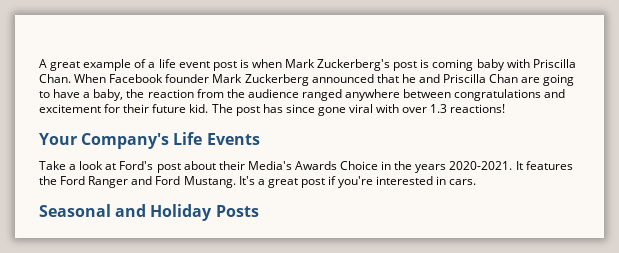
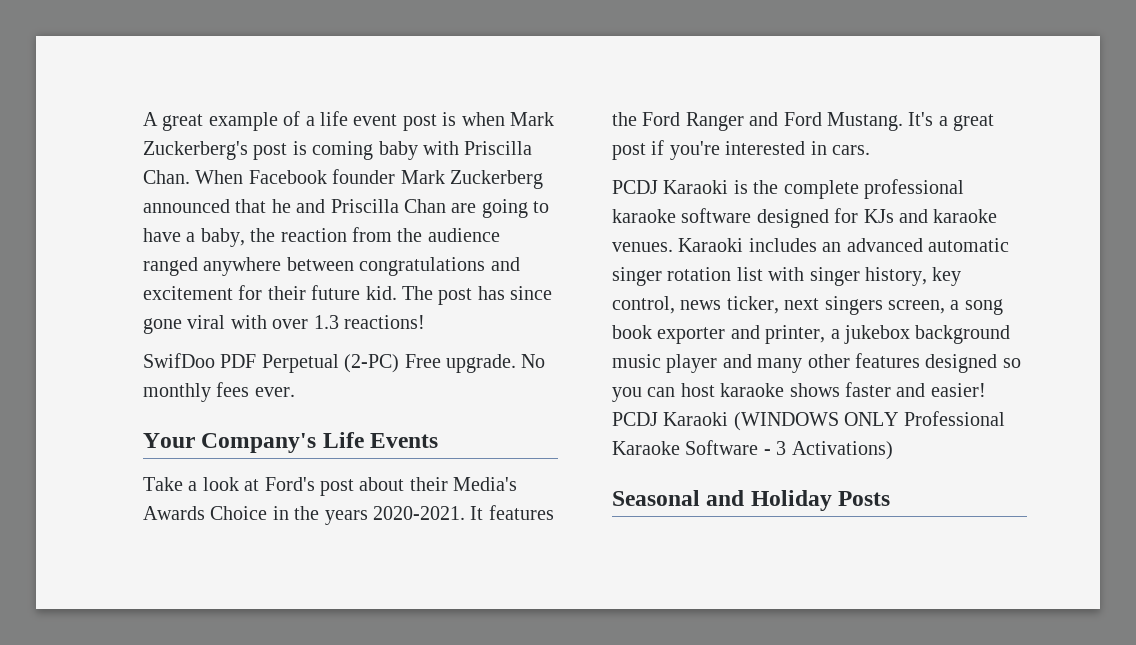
+ SwifDoo PDF Perpetual (2-PC) Free upgrade. No monthly fees ever.
+ PCDJ Karaoki is the complete professional karaoke software designed for KJs and karaoke venues. Karaoki includes an advanced automatic singer rotation list with singer history, key control, news ticker, next singers screen, a song book exporter and printer, a jukebox background music player and many other features designed so you can host karaoke shows faster and easier! PCDJ Karaoki (WINDOWS ONLY Professional Karaoke Software - 3 Activations)

